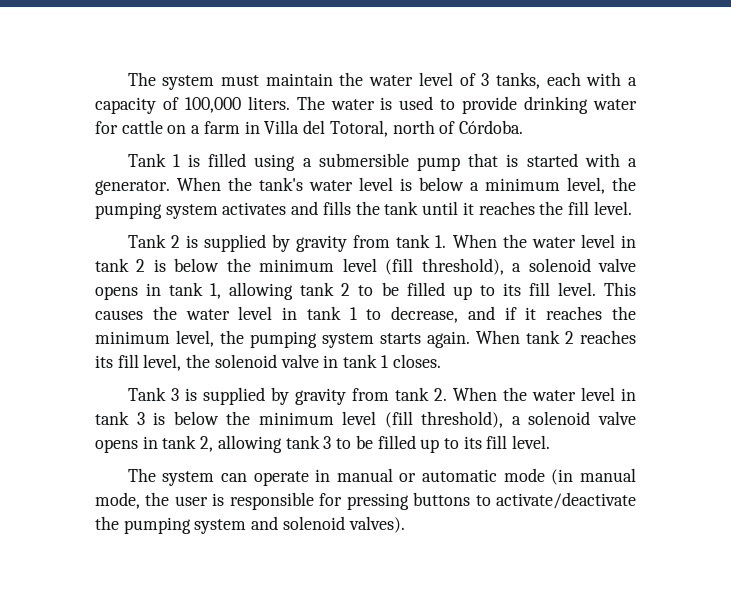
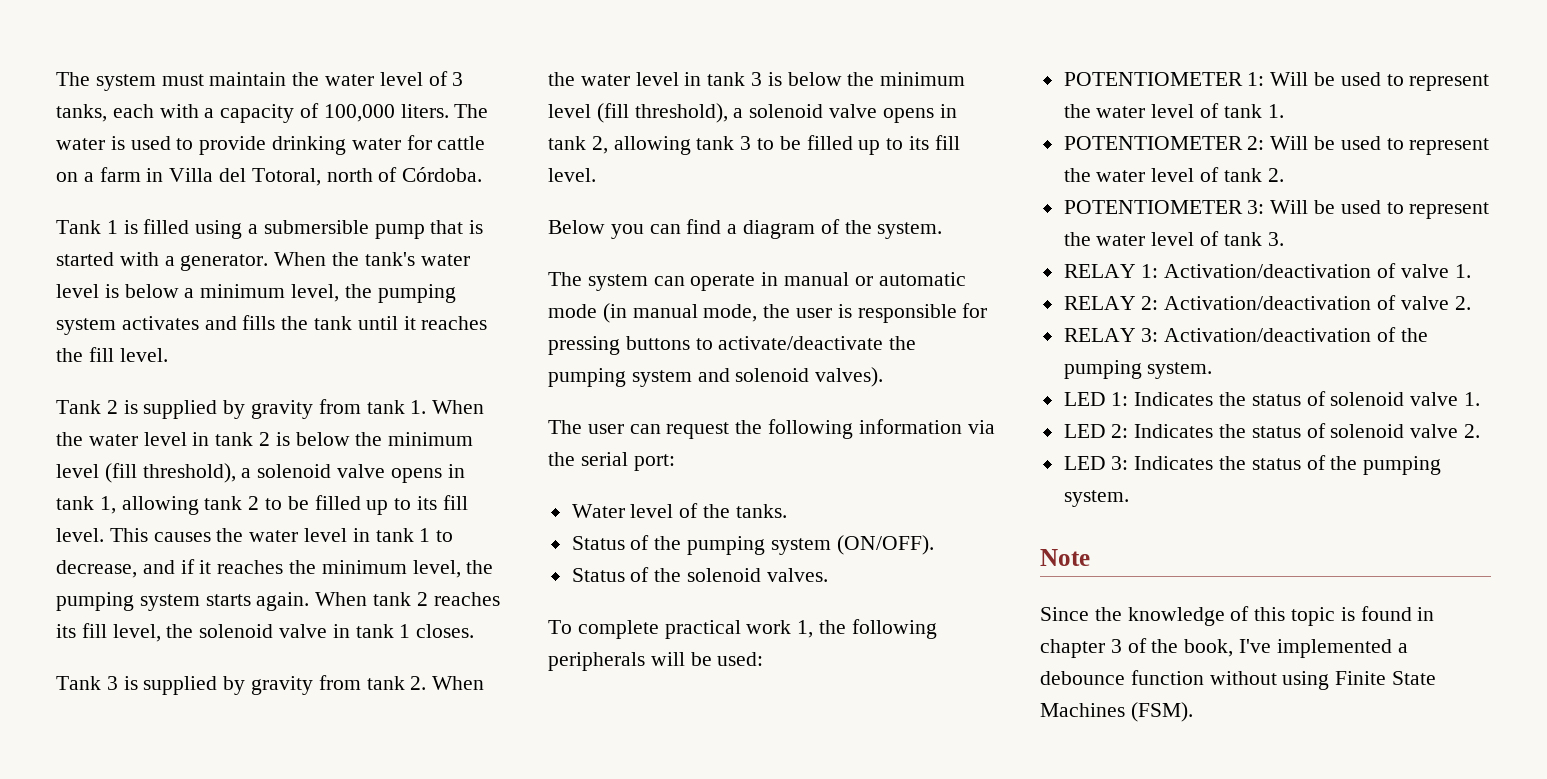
+ Below you can find a diagram of the system.
+ The user can request the following information via the serial port:
+ Water level of the tanks.
+ Status of the pumping system (ON/OFF).
+ Status of the solenoid valves.
+ To complete practical work 1, the following peripherals will be used:
+ POTENTIOMETER 1: Will be used to represent the water level of tank 1.
+ POTENTIOMETER 2: Will be used to represent the water level of tank 2.
+ POTENTIOMETER 3: Will be used to represent the water level of tank 3.
+ RELAY 1: Activation/deactivation of valve 1.
+ RELAY 2: Activation/deactivation of valve 2.
+ RELAY 3: Activation/deactivation of the pumping system.
+ LED 1: Indicates the status of solenoid valve 1.
+ LED 2: Indicates the status of solenoid valve 2.
+ LED 3: Indicates the status of the pumping system.
+ Note
+ Since the knowledge of this topic is found in chapter 3 of the book, I've implemented a debounce function without using Finite State Machines (FSM).

